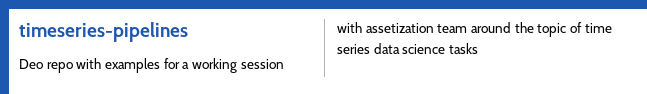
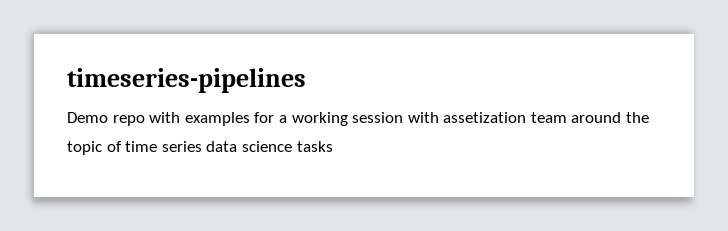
- Deo repo with examples for a working session with assetization team around the topic of time series data science tasks
+ Demo repo with examples for a working session with assetization team around the topic of time series data science tasks

